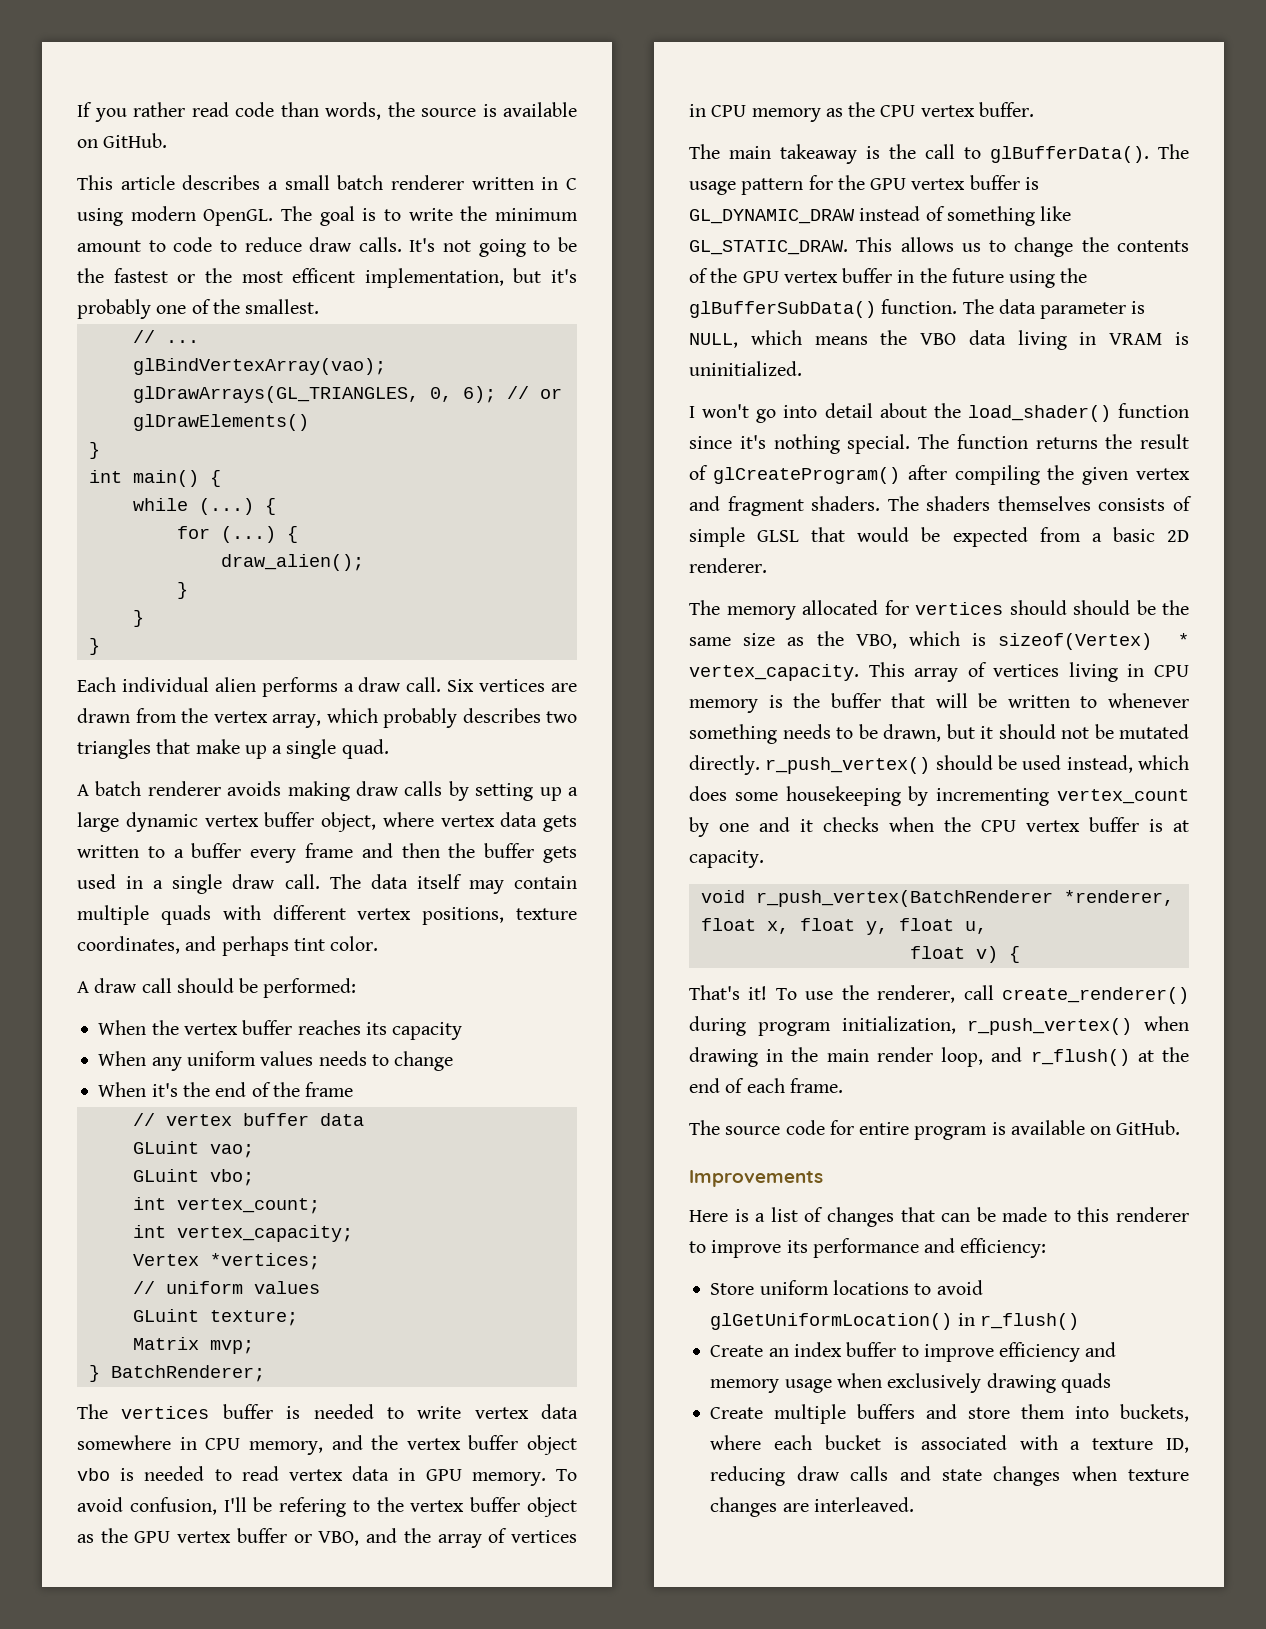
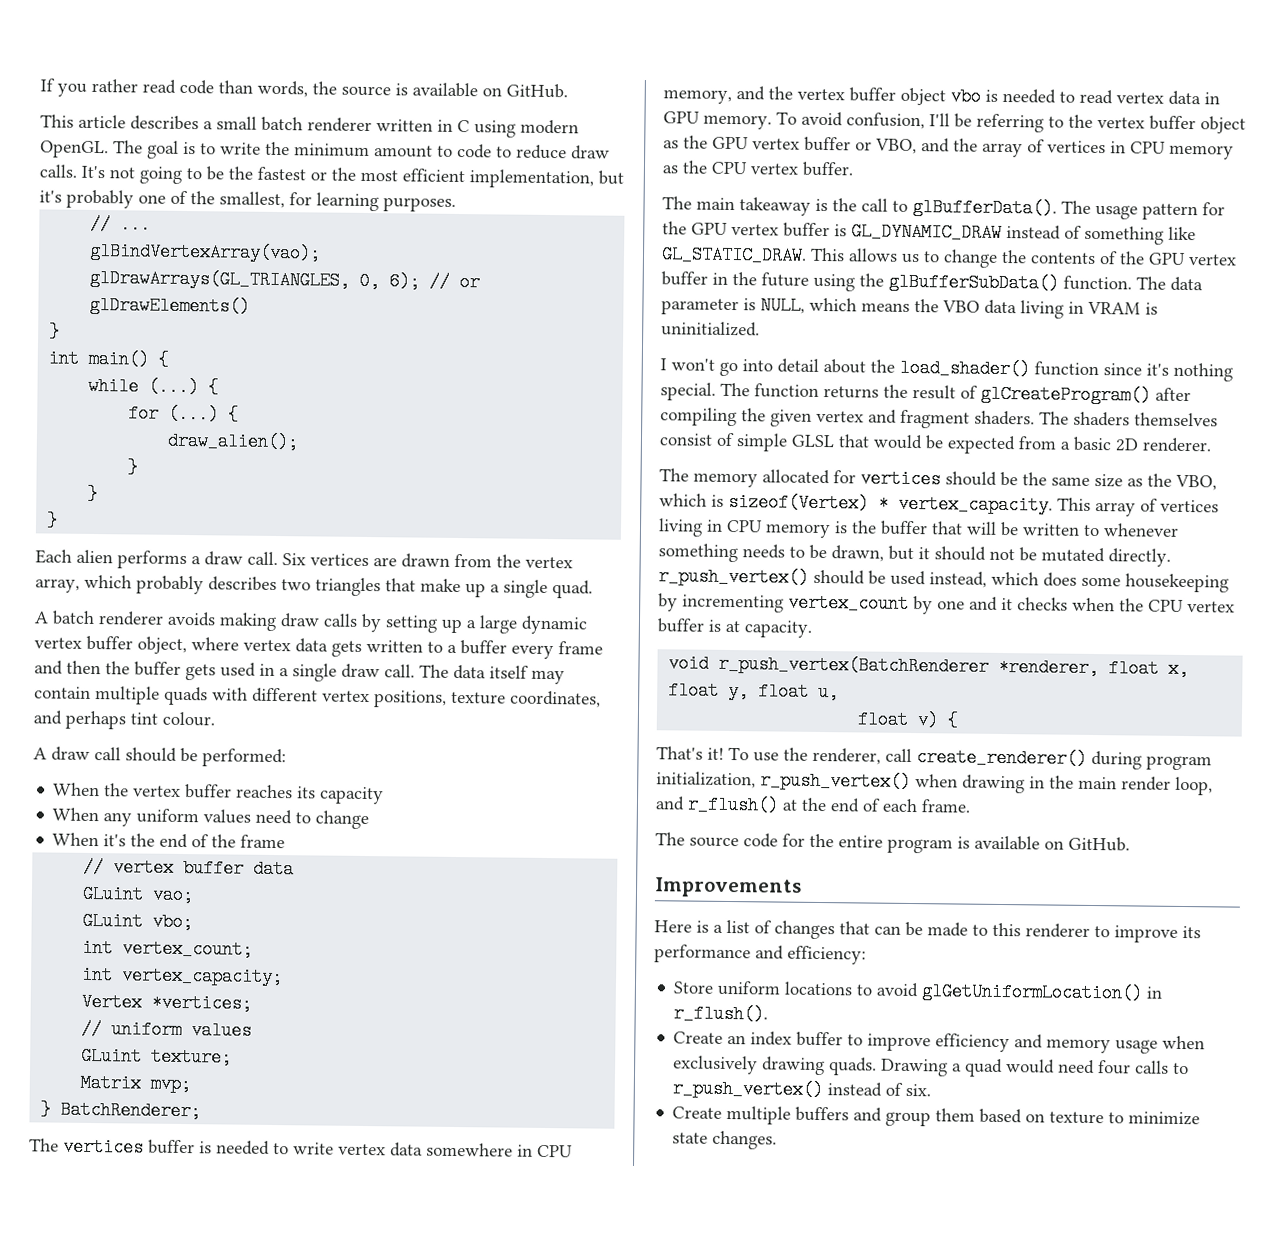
- It's not going to be the fastest or the most efficent implementation, but it's probably one of the smallest.
+ It's not going to be the fastest or the most efficient implementation, but it's probably one of the smallest, for learning purposes.
- Each individual alien performs a draw call.
+ Each alien performs a draw call.
- The data itself may contain multiple quads with different vertex positions, texture coordinates, and perhaps tint color.
+ The data itself may contain multiple quads with different vertex positions, texture coordinates, and perhaps tint colour.
- When any uniform values needs to change
+ When any uniform values need to change
- To avoid confusion, I'll be refering to the vertex buffer object as the GPU vertex buffer or VBO, and the array of vertices in CPU memory as the CPU vertex buffer.
+ To avoid confusion, I'll be referring to the vertex buffer object as the GPU vertex buffer or VBO, and the array of vertices in CPU memory as the CPU vertex buffer.
- The shaders themselves consists of simple GLSL that would be expected from a basic 2D renderer.
+ The shaders themselves consist of simple GLSL that would be expected from a basic 2D renderer.
- The memory allocated for vertices should should be the same size as the VBO, which is sizeof(Vertex) * vertex_capacity.
+ The memory allocated for vertices should be the same size as the VBO, which is sizeof(Vertex) * vertex_capacity.
- The source code for entire program is available on GitHub.
+ The source code for the entire program is available on GitHub.
- Store uniform locations to avoid glGetUniformLocation() in r_flush()
+ Store uniform locations to avoid glGetUniformLocation() in r_flush().
- Create an index buffer to improve efficiency and memory usage when exclusively drawing quads
- Create multiple buffers and store them into buckets, where each bucket is associated with a texture ID, reducing draw calls and state changes when texture changes are interleaved.
+ Create an index buffer to improve efficiency and memory usage when exclusively drawing quads. Drawing a quad would need four calls to r_push_vertex() instead of six.
+ Create multiple buffers and group them based on texture to minimize state changes.

